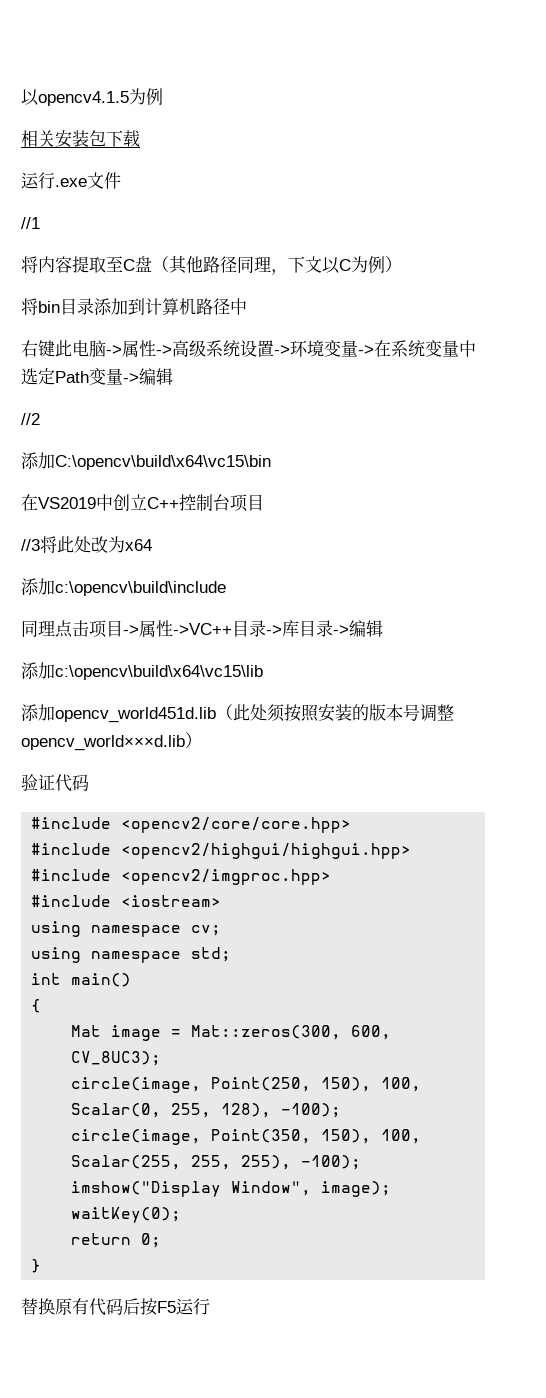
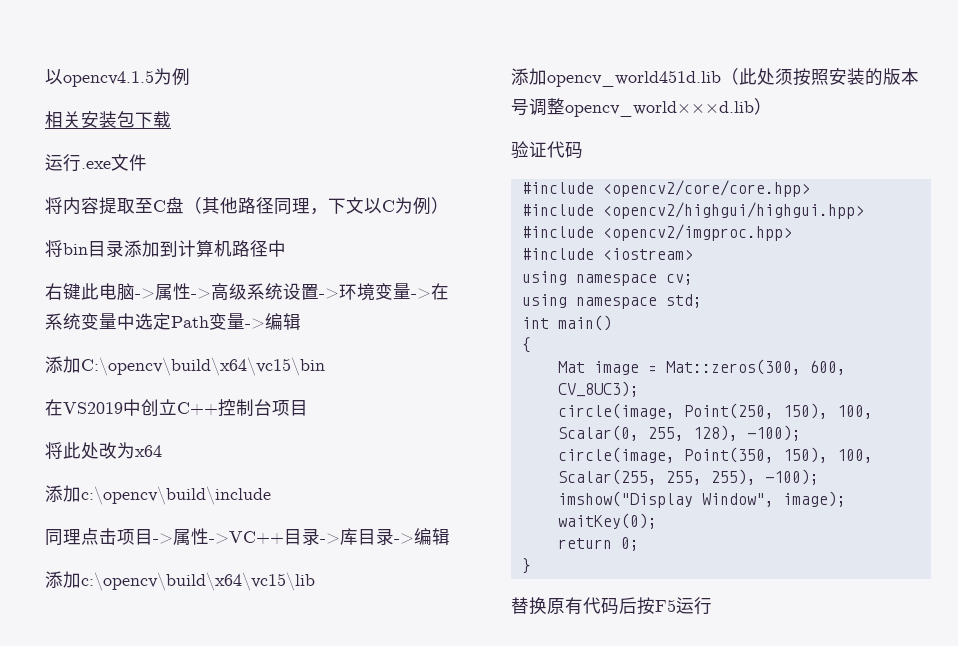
- //1
- //2
- //3将此处改为x64
+ 将此处改为x64

